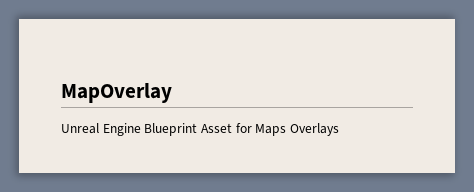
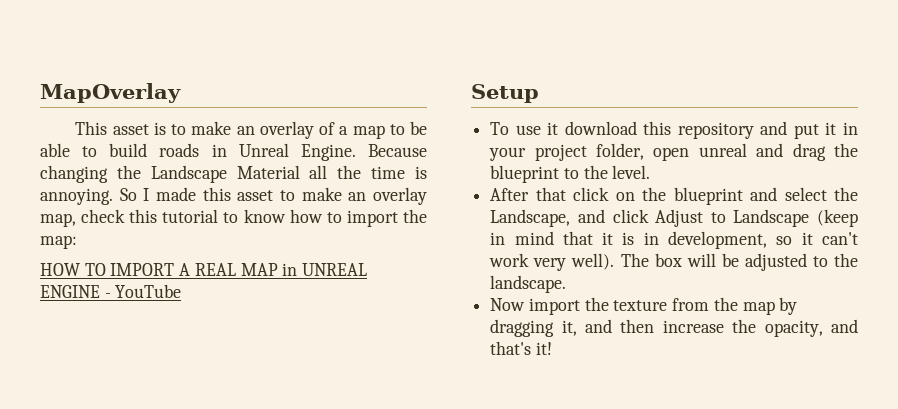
- Unreal Engine Blueprint Asset for Maps Overlays
+ This asset is to make an overlay of a map to be able to build roads in Unreal Engine. Because changing the Landscape Material all the time is annoying. So I made this asset to make an overlay map, check this tutorial to know how to import the map:
+ HOW TO IMPORT A REAL MAP in UNREAL ENGINE - YouTube
+ Setup
+ To use it download this repository and put it in your project folder, open unreal and drag the blueprint to the level.
+ After that click on the blueprint and select the Landscape, and click Adjust to Landscape (keep in mind that it is in development, so it can't work very well). The box will be adjusted to the landscape.
+ Now import the texture from the map by dragging it, and then increase the opacity, and that's it!

